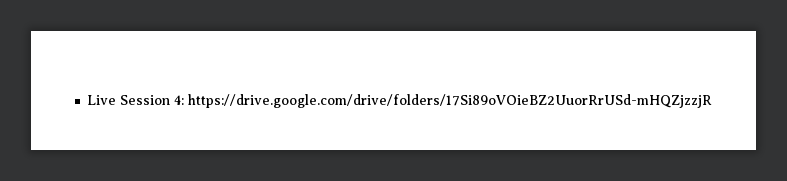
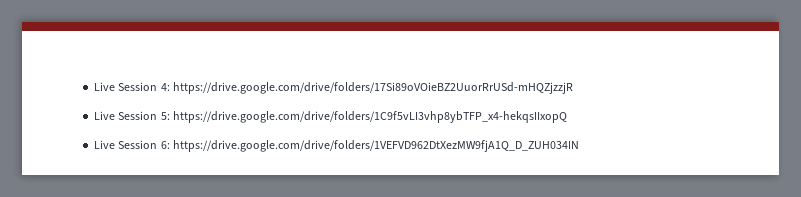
+ Live Session 5: https://drive.google.com/drive/folders/1C9f5vLI3vhp8ybTFP_x4-hekqsIIxopQ
+ Live Session 6: https://drive.google.com/drive/folders/1VEFVD962DtXezMW9fjA1Q_D_ZUH034IN

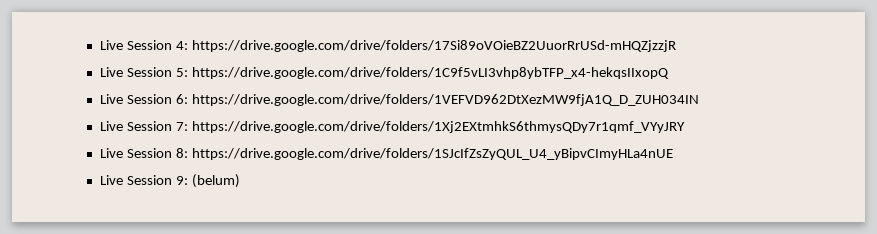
+ Live Session 7: https://drive.google.com/drive/folders/1Xj2EXtmhkS6thmysQDy7r1qmf_VYyJRY
+ Live Session 8: https://drive.google.com/drive/folders/1SJcIfZsZyQUL_U4_yBipvCImyHLa4nUE
+ Live Session 9: (belum)

